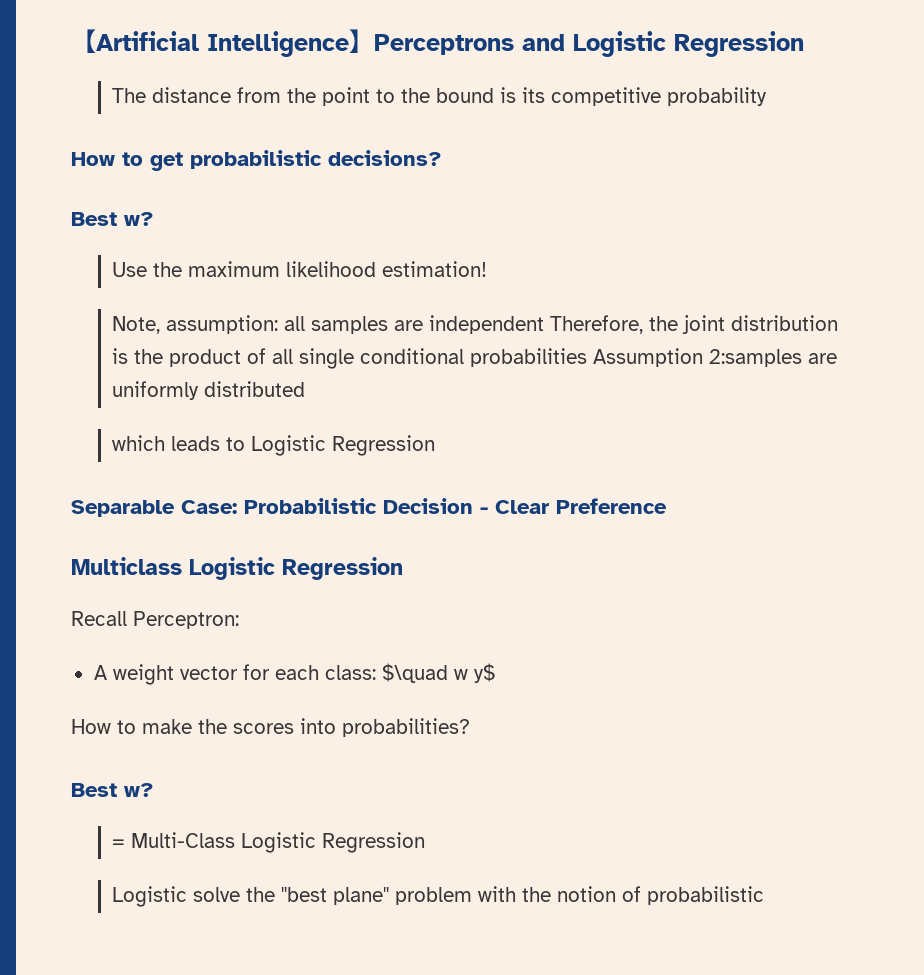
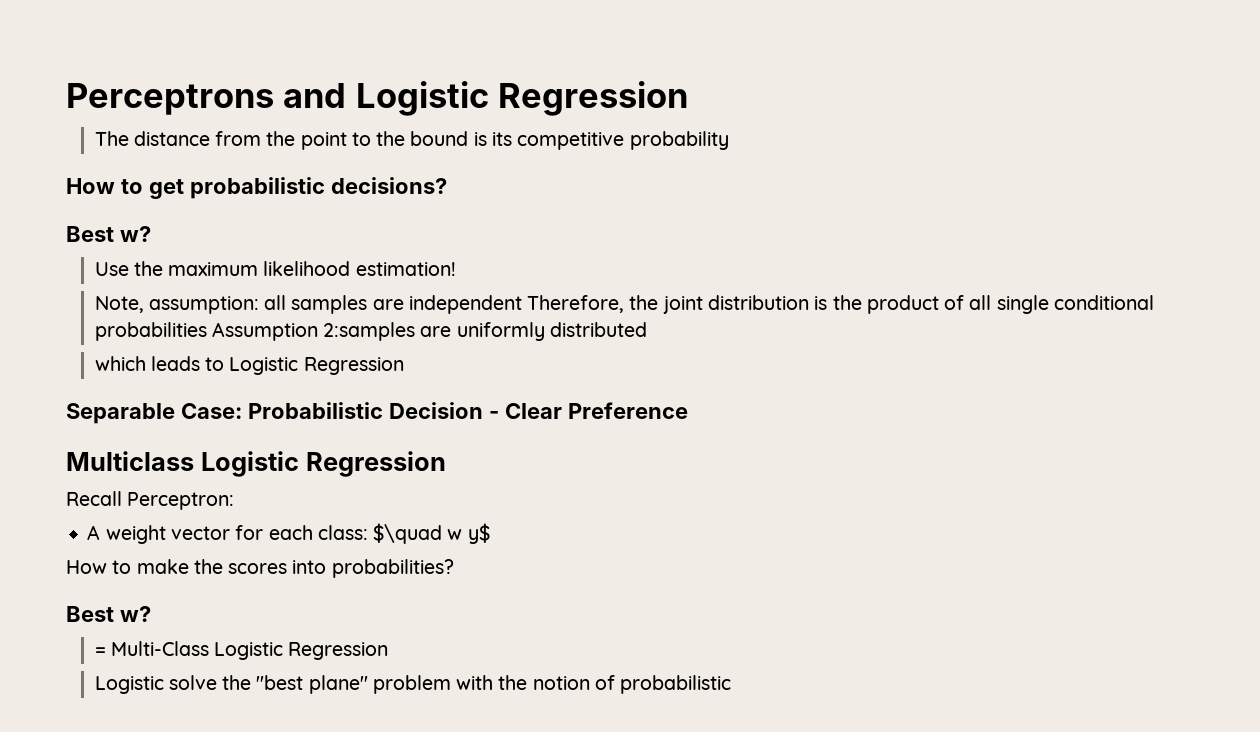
- 【Artificial Intelligence】Perceptrons and Logistic Regression
+ Perceptrons and Logistic Regression

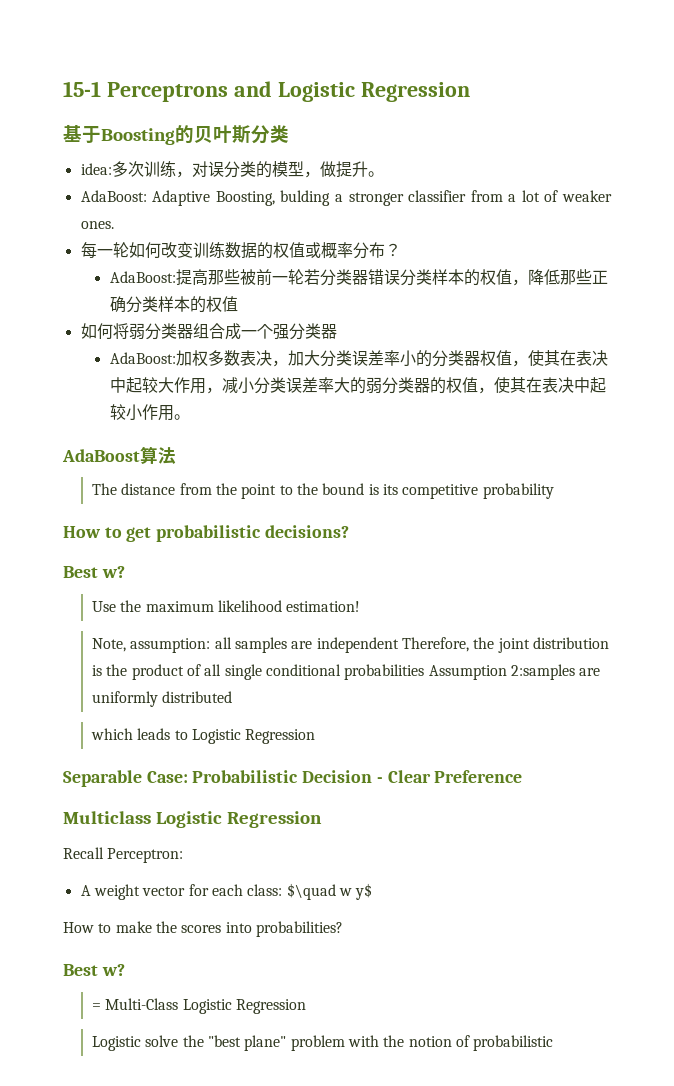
- Perceptrons and Logistic Regression
+ 15-1 Perceptrons and Logistic Regression
+ 基于Boosting的贝叶斯分类
+ idea:多次训练，对误分类的模型，做提升。
+ AdaBoost: Adaptive Boosting, bulding a stronger classifier from a lot of weaker ones.
+ 每一轮如何改变训练数据的权值或概率分布？
+ AdaBoost:提高那些被前一轮若分类器错误分类样本的权值，降低那些正确分类样本的权值
+ 如何将弱分类器组合成一个强分类器
+ AdaBoost:加权多数表决，加大分类误差率小的分类器权值，使其在表决中起较大作用，减小分类误差率大的弱分类器的权值，使其在表决中起较小作用。
+ AdaBoost算法

